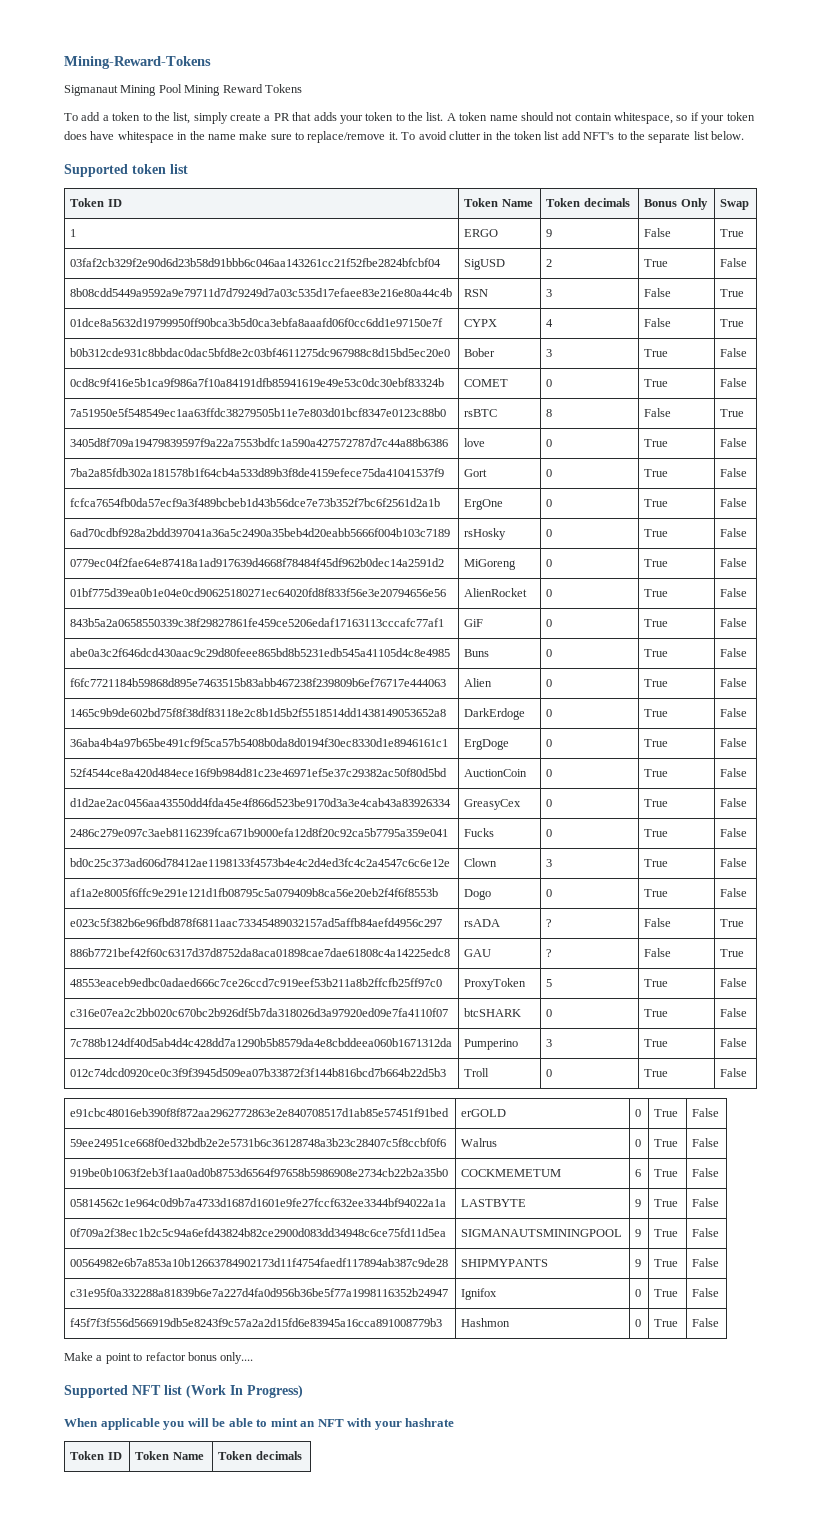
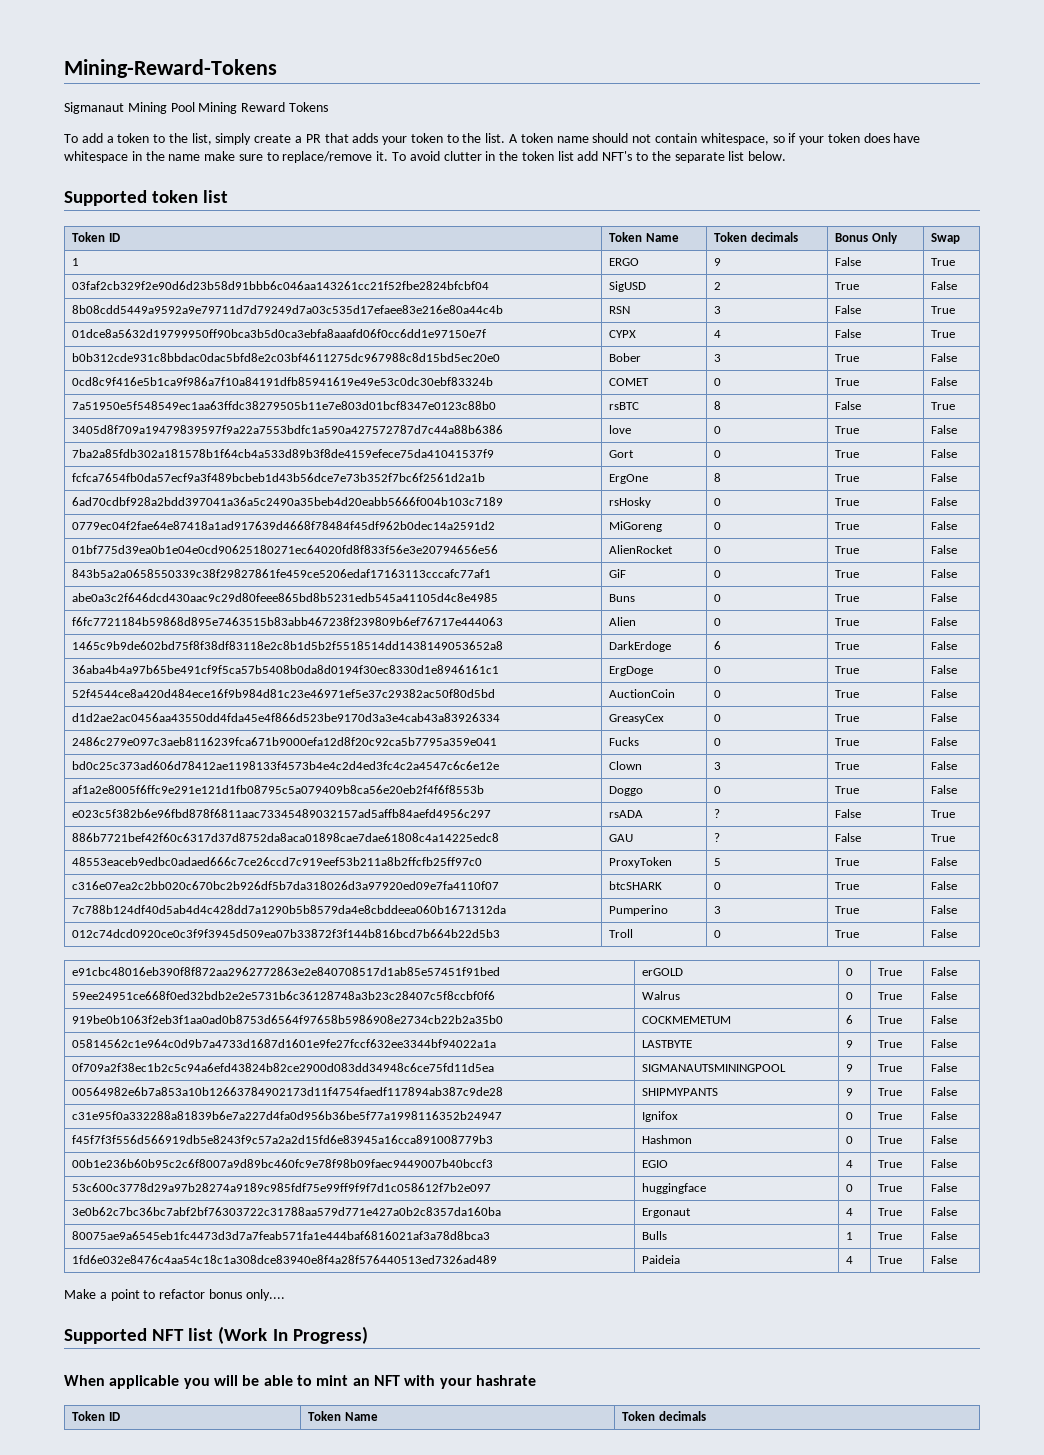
- fcfca7654fb0da57ecf9a3f489bcbeb1d43b56dce7e73b352f7bc6f2561d2a1b | ErgOne | 0 | True | False
+ fcfca7654fb0da57ecf9a3f489bcbeb1d43b56dce7e73b352f7bc6f2561d2a1b | ErgOne | 8 | True | False
- 1465c9b9de602bd75f8f38df83118e2c8b1d5b2f5518514dd1438149053652a8 | DarkErdoge | 0 | True | False
+ 1465c9b9de602bd75f8f38df83118e2c8b1d5b2f5518514dd1438149053652a8 | DarkErdoge | 6 | True | False
- af1a2e8005f6ffc9e291e121d1fb08795c5a079409b8ca56e20eb2f4f6f8553b | Dogo | 0 | True | False
+ af1a2e8005f6ffc9e291e121d1fb08795c5a079409b8ca56e20eb2f4f6f8553b | Doggo | 0 | True | False
+ 00b1e236b60b95c2c6f8007a9d89bc460fc9e78f98b09faec9449007b40bccf3 | EGIO | 4 | True | False
+ 53c600c3778d29a97b28274a9189c985fdf75e99ff9f9f7d1c058612f7b2e097 | huggingface | 0 | True | False
+ 3e0b62c7bc36bc7abf2bf76303722c31788aa579d771e427a0b2c8357da160ba | Ergonaut | 4 | True | False
+ 80075ae9a6545eb1fc4473d3d7a7feab571fa1e444baf6816021af3a78d8bca3 | Bulls | 1 | True | False
+ 1fd6e032e8476c4aa54c18c1a308dce83940e8f4a28f576440513ed7326ad489 | Paideia | 4 | True | False

